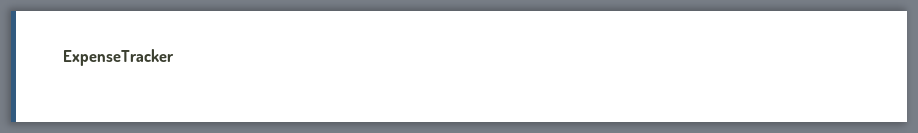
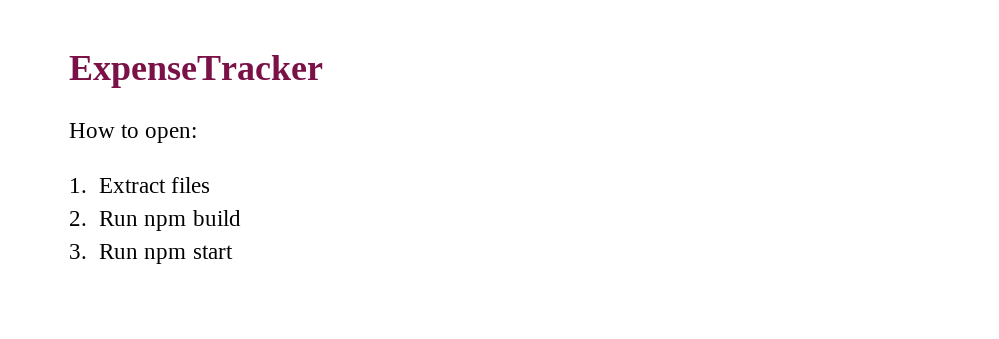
+ How to open:
+ 1. Extract files
+ 2. Run npm build
+ 3. Run npm start

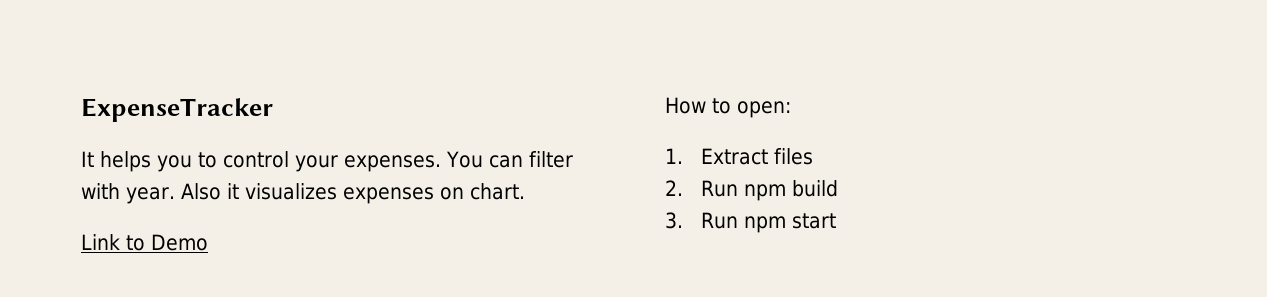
+ It helps you to control your expenses. You can filter with year. Also it visualizes expenses on chart.
+ Link to Demo

